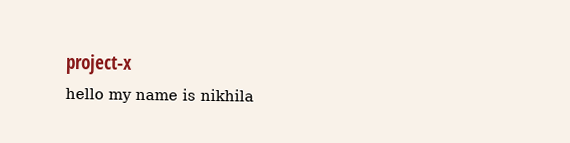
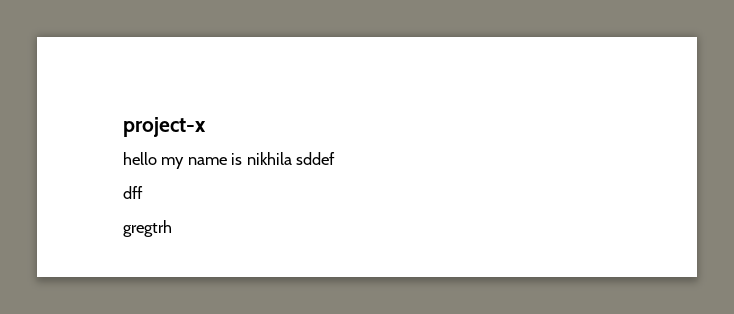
- hello my name is nikhila
+ hello my name is nikhila sddef
+ dff
+ gregtrh

